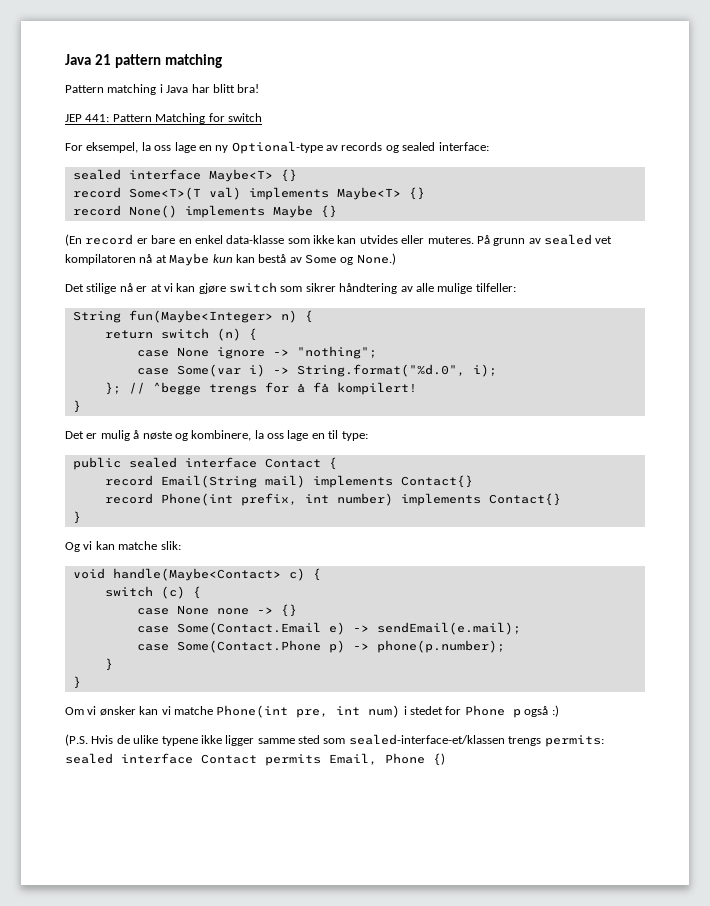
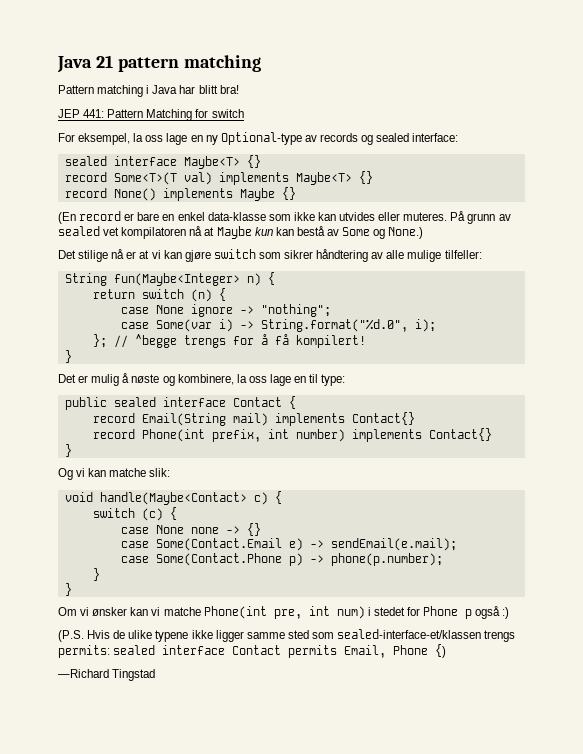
+ —Richard Tingstad

